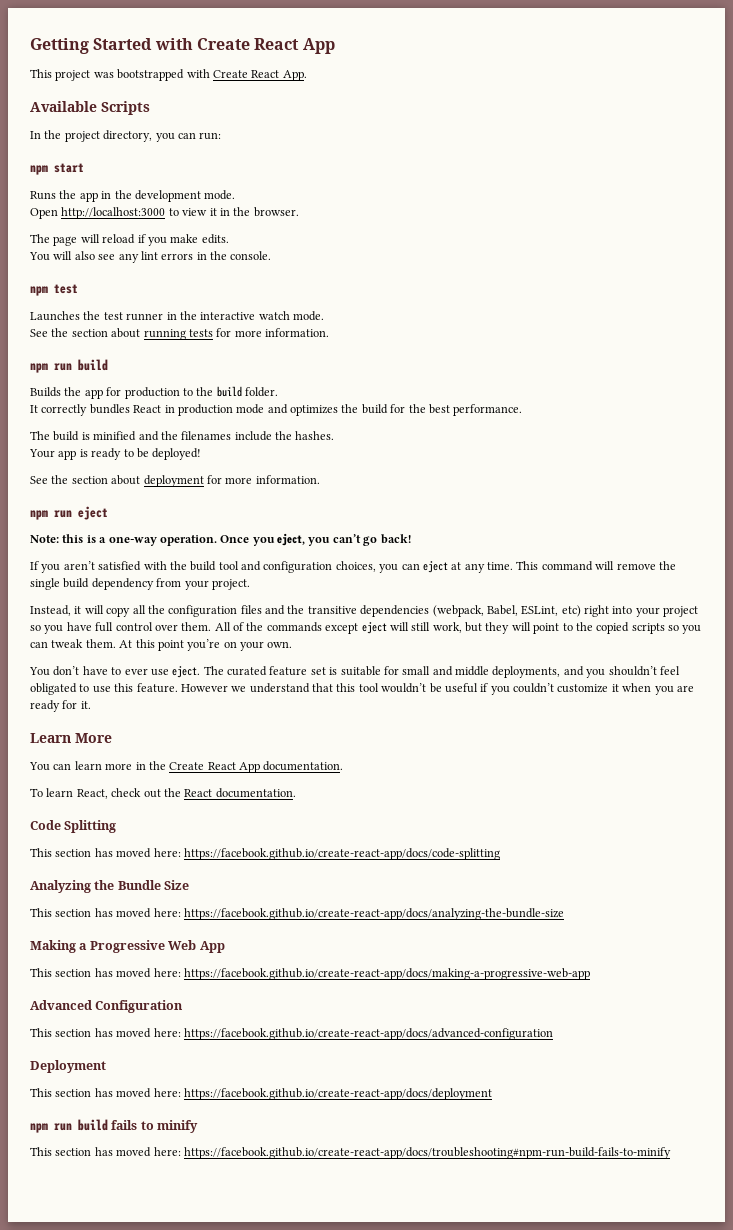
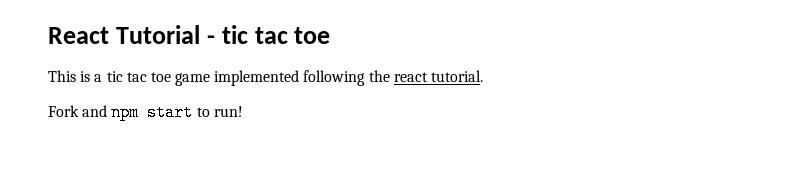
- Getting Started with Create React App
- This project was bootstrapped with Create React App.
- Available Scripts
- In the project directory, you can run:
- npm start
- Runs the app in the development mode.
- Open http://localhost:3000 to view it in the browser.
- The page will reload if you make edits.
- You will also see any lint errors in the console.
- npm test
- Launches the test runner in the interactive watch mode.
- See the section about running tests for more information.
- npm run build
- Builds the app for production to the build folder.
- It correctly bundles React in production mode and optimizes the build for the best performance.
- The build is minified and the filenames include the hashes.
- Your app is ready to be deployed!
- See the section about deployment for more information.
- npm run eject
- Note: this is a one-way operation. Once you eject, you can’t go back!
- If you aren’t satisfied with the build tool and configuration choices, you can eject at any time. This command will remove the single build dependency from your project.
- Instead, it will copy all the configuration files and the transitive dependencies (webpack, Babel, ESLint, etc) right into your project so you have full control over them. All of the commands except eject will still work, but they will point to the copied scripts so you can tweak them. At this point you’re on your own.
- You don’t have to ever use eject. The curated feature set is suitable for small and middle deployments, and you shouldn’t feel obligated to use this feature. However we understand that this tool wouldn’t be useful if you couldn’t customize it when you are ready for it.
- Learn More
- You can learn more in the Create React App documentation.
- To learn React, check out the React documentation.
- Code Splitting
- This section has moved here: https://facebook.github.io/create-react-app/docs/code-splitting
- Analyzing the Bundle Size
- This section has moved here: https://facebook.github.io/create-react-app/docs/analyzing-the-bundle-size
- Making a Progressive Web App
- This section has moved here: https://facebook.github.io/create-react-app/docs/making-a-progressive-web-app
- Advanced Configuration
- This section has moved here: https://facebook.github.io/create-react-app/docs/advanced-configuration
- Deployment
- This section has moved here: https://facebook.github.io/create-react-app/docs/deployment
- npm run build fails to minify
- This section has moved here: https://facebook.github.io/create-react-app/docs/troubleshooting#npm-run-build-fails-to-minify
+ React Tutorial - tic tac toe
+ This is a tic tac toe game implemented following the react tutorial.
+ Fork and npm start to run!

